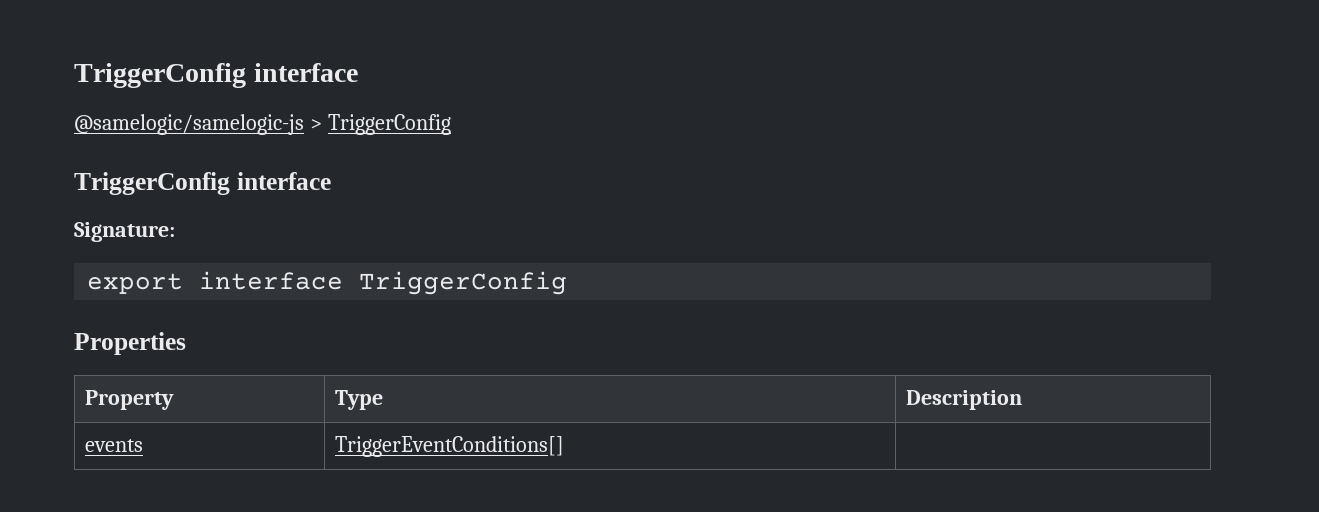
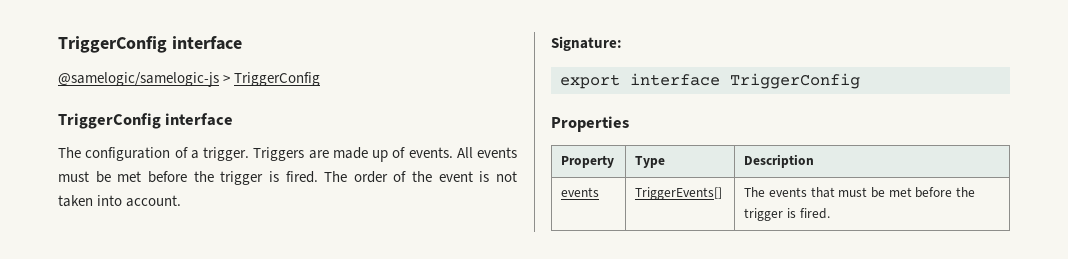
+ The configuration of a trigger. Triggers are made up of events. All events must be met before the trigger is fired. The order of the event is not taken into account.
- events | TriggerEventConditions[] |
+ events | TriggerEvents[] | The events that must be met before the trigger is fired.

